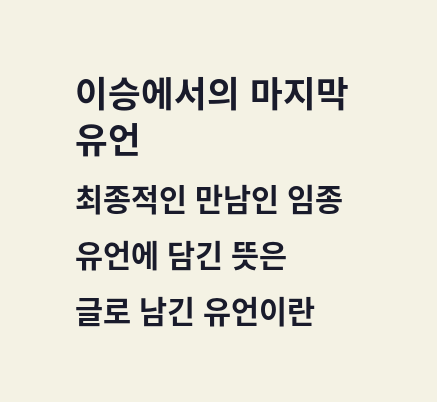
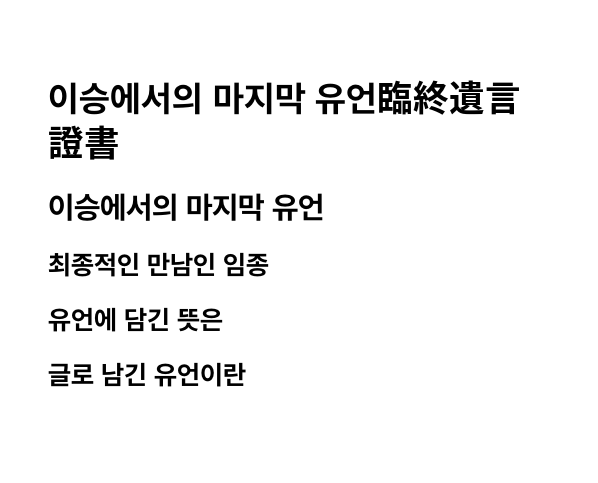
+ 이승에서의 마지막 유언臨終遺言證書

